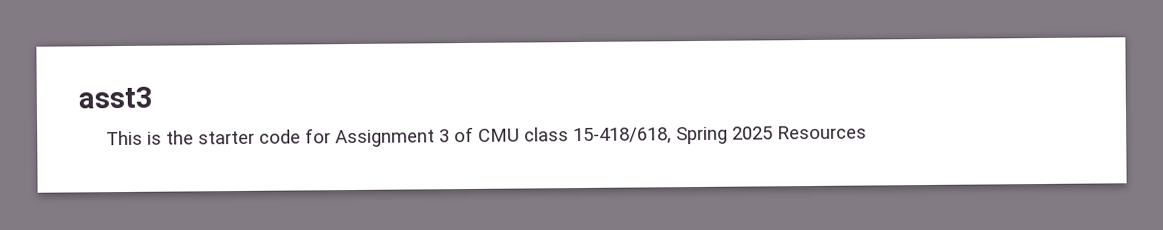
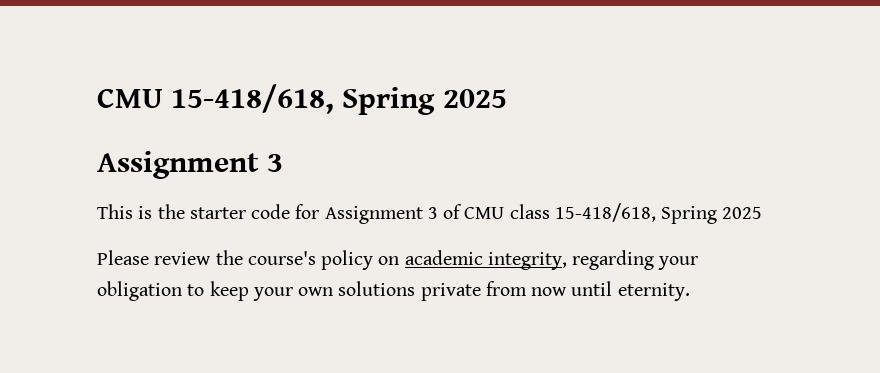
- asst3
+ CMU 15-418/618, Spring 2025
+ Assignment 3
- This is the starter code for Assignment 3 of CMU class 15-418/618, Spring 2025 Resources
+ This is the starter code for Assignment 3 of CMU class 15-418/618, Spring 2025
+ Please review the course's policy on academic integrity, regarding your obligation to keep your own solutions private from now until eternity.

